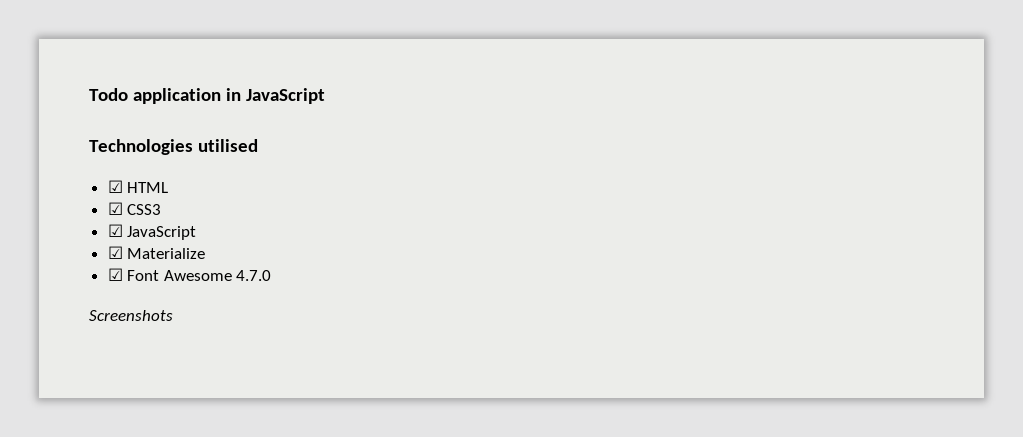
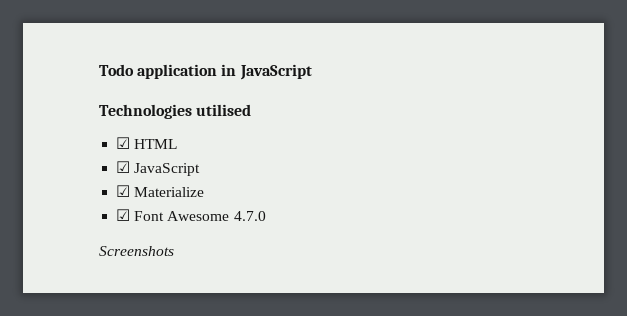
- ☑ CSS3

